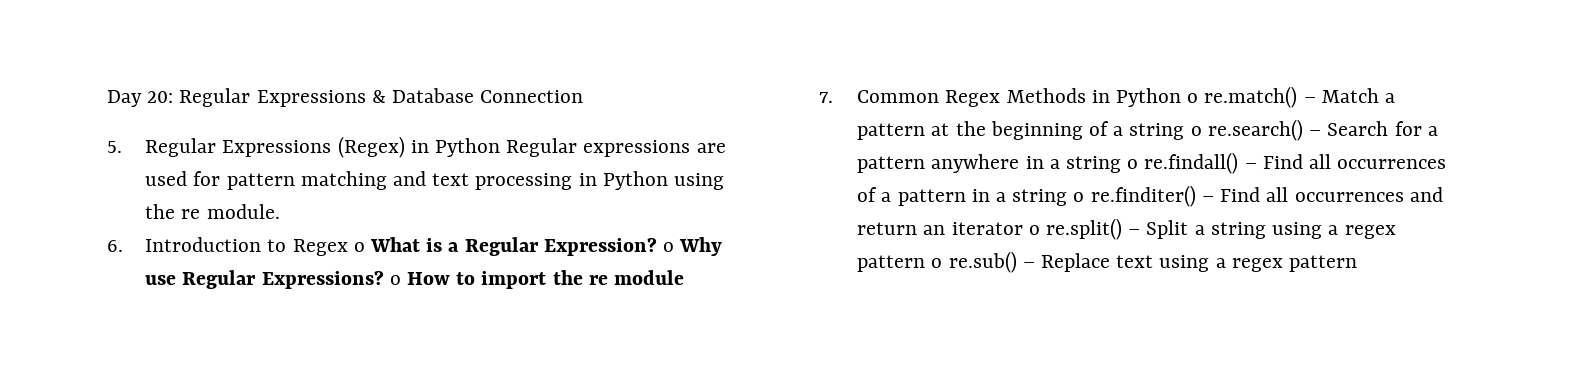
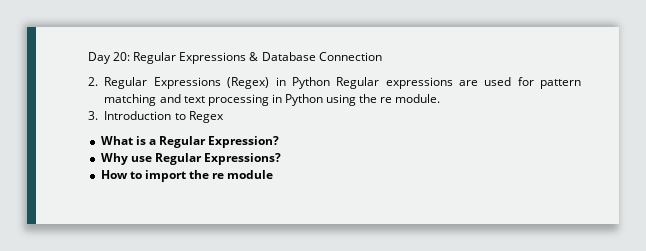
- 5. Regular Expressions (Regex) in Python Regular expressions are used for pattern matching and text processing in Python using the re module.
+ 2. Regular Expressions (Regex) in Python Regular expressions are used for pattern matching and text processing in Python using the re module.
- 6. Introduction to Regex o What is a Regular Expression? o Why use Regular Expressions? o How to import the re module
+ 3. Introduction to Regex
+ What is a Regular Expression?
+ Why use Regular Expressions?
+ How to import the re module
- 7. Common Regex Methods in Python o re.match() – Match a pattern at the beginning of a string o re.search() – Search for a pattern anywhere in a string o re.findall() – Find all occurrences of a pattern in a string o re.finditer() – Find all occurrences and return an iterator o re.split() – Split a string using a regex pattern o re.sub() – Replace text using a regex pattern

